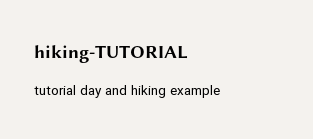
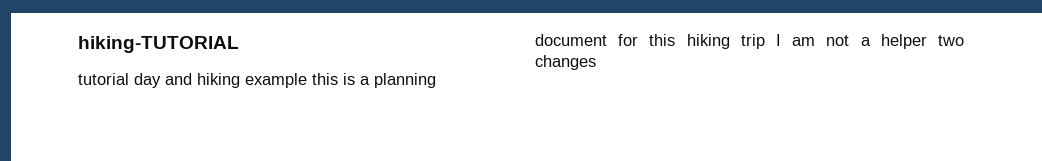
- tutorial day and hiking example
+ tutorial day and hiking example this is a planning document for this hiking trip I am not a helper two changes

